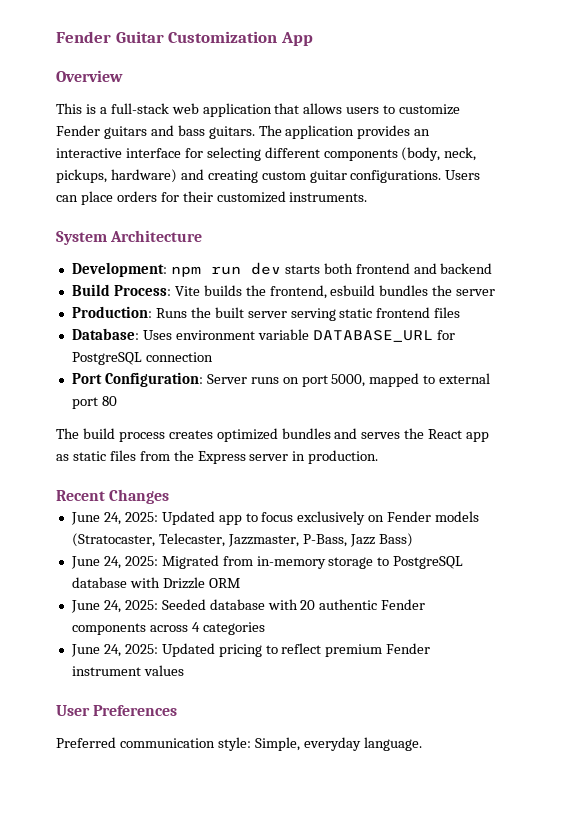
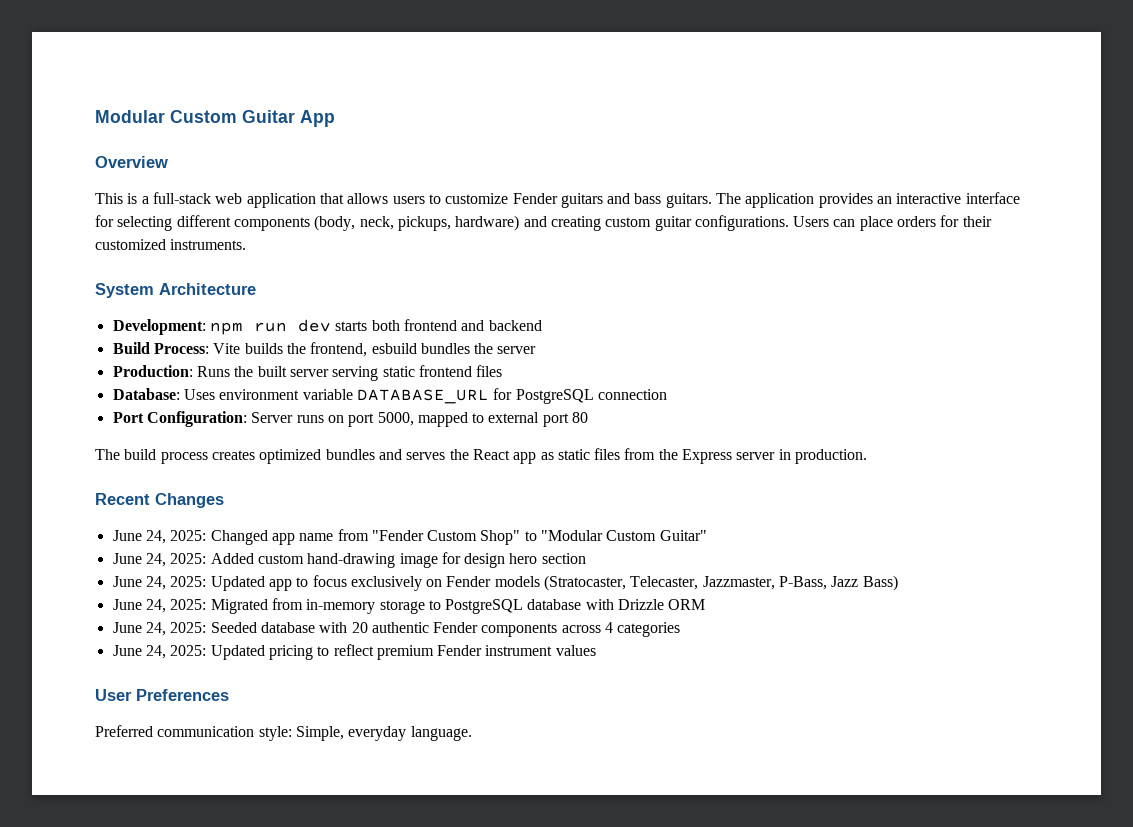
- Fender Guitar Customization App
+ Modular Custom Guitar App
+ June 24, 2025: Changed app name from "Fender Custom Shop" to "Modular Custom Guitar"
+ June 24, 2025: Added custom hand-drawing image for design hero section

